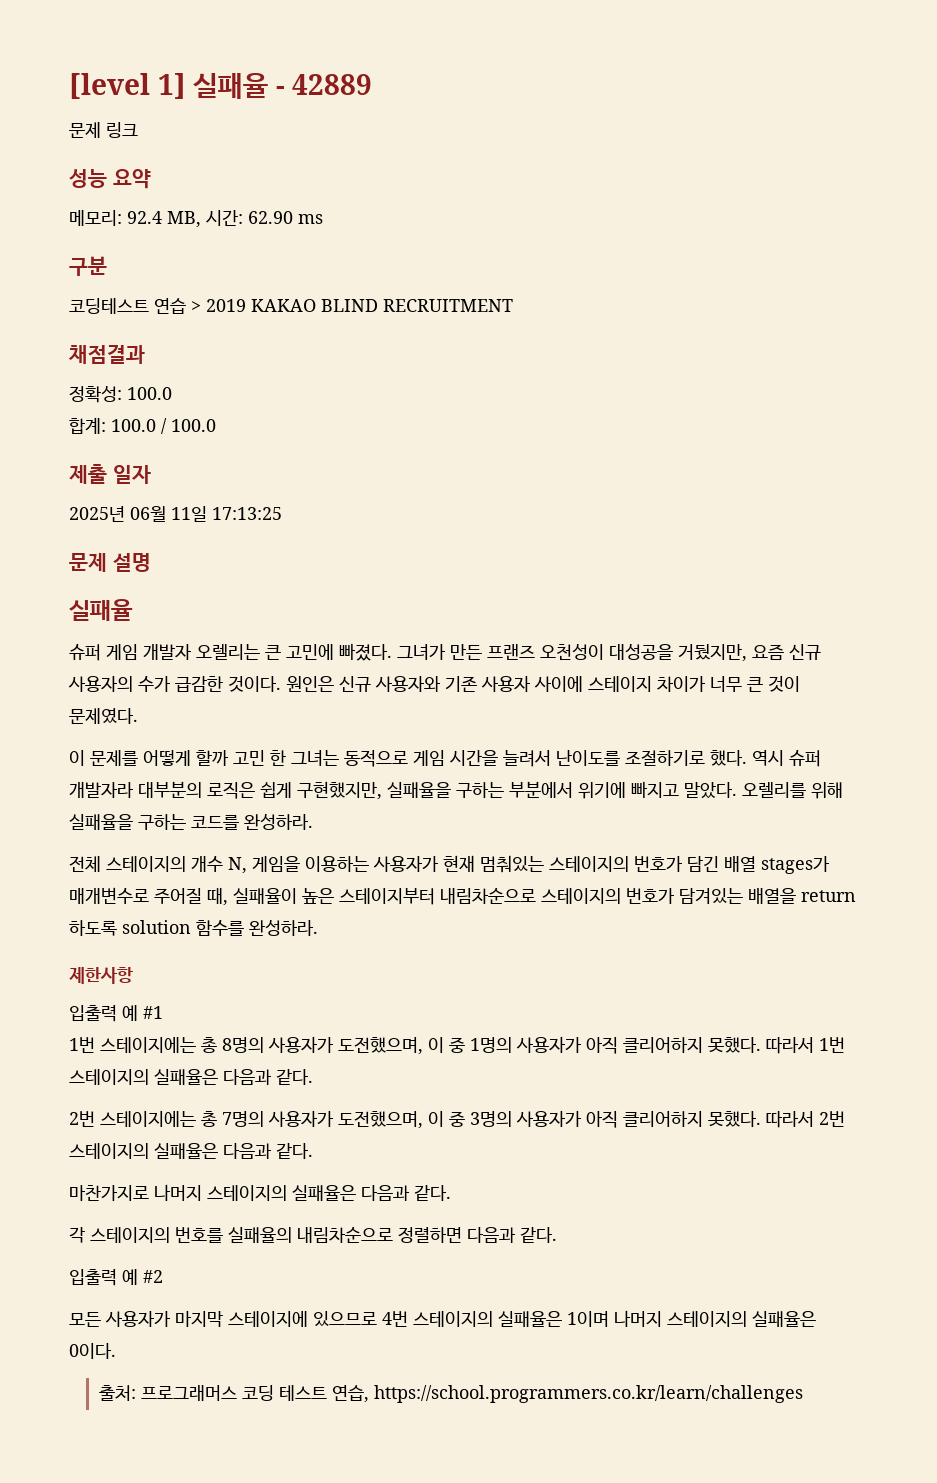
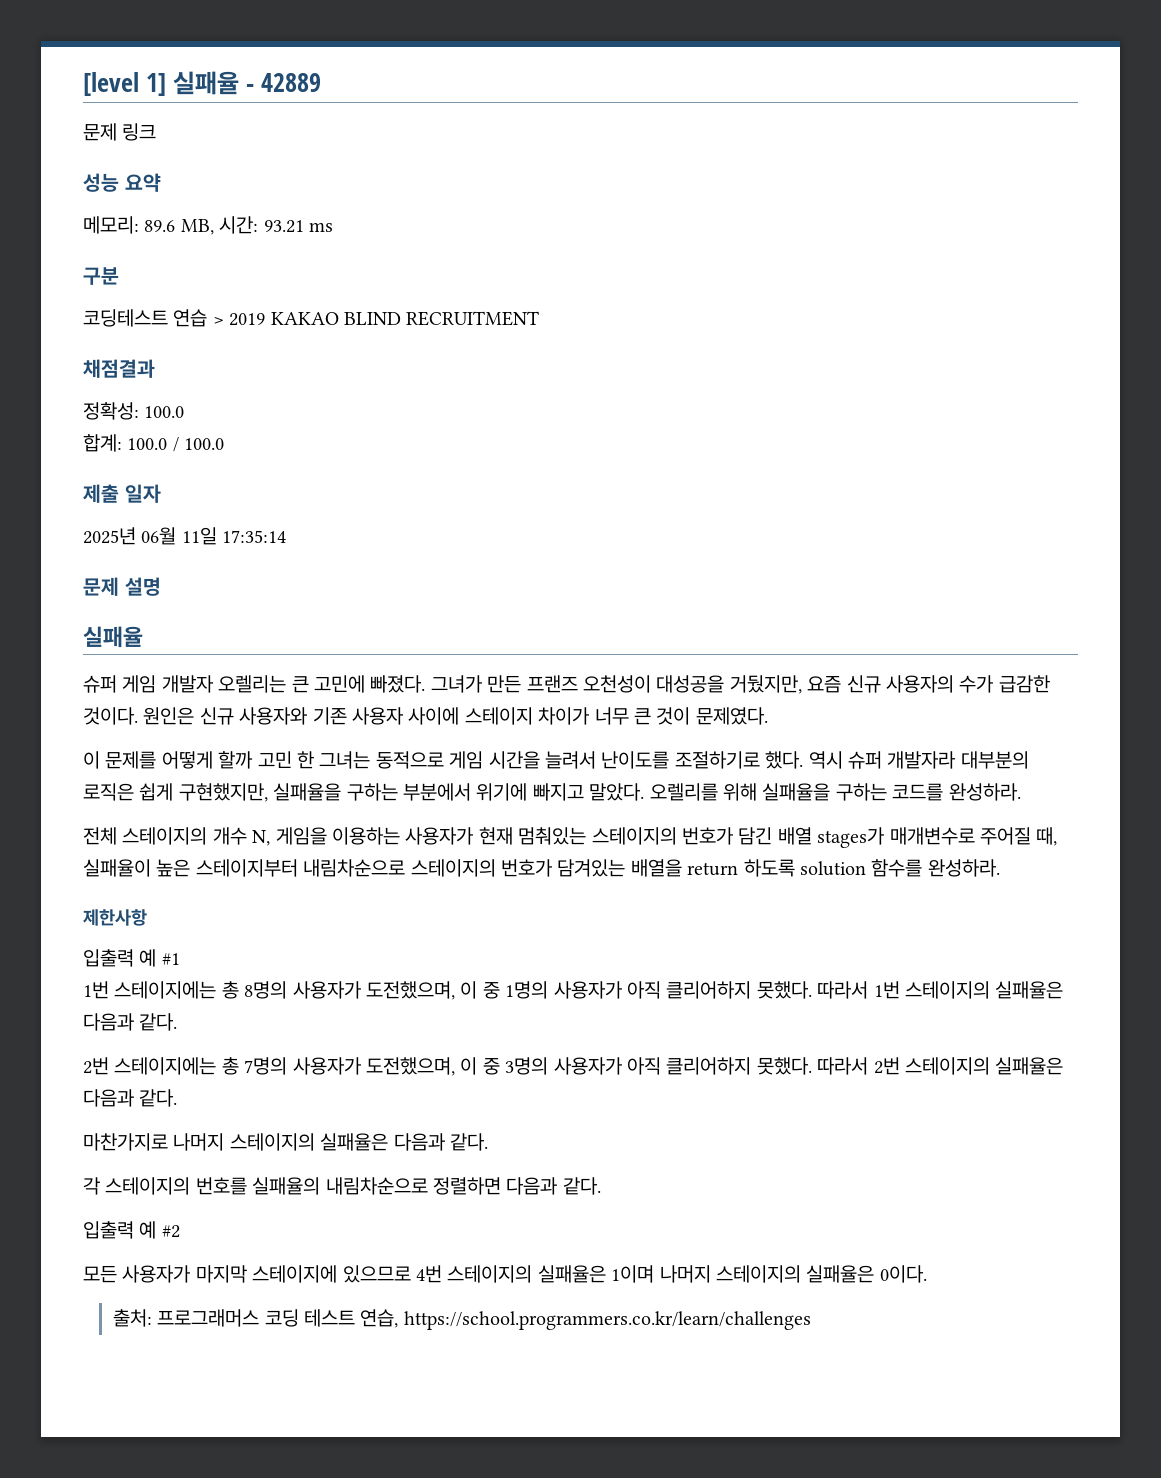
- 메모리: 92.4 MB, 시간: 62.90 ms
+ 메모리: 89.6 MB, 시간: 93.21 ms
- 2025년 06월 11일 17:13:25
+ 2025년 06월 11일 17:35:14

